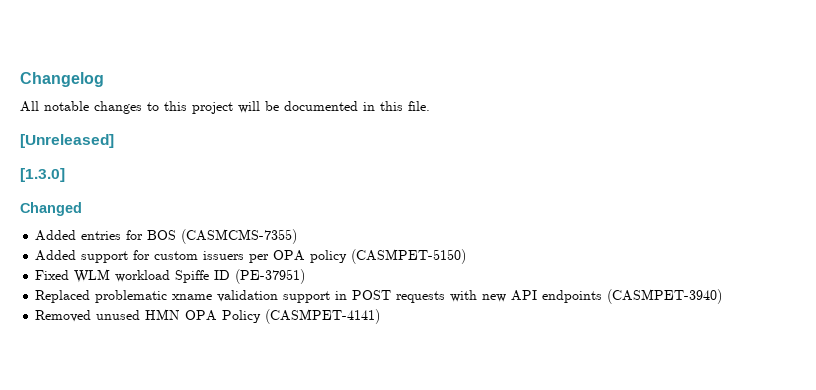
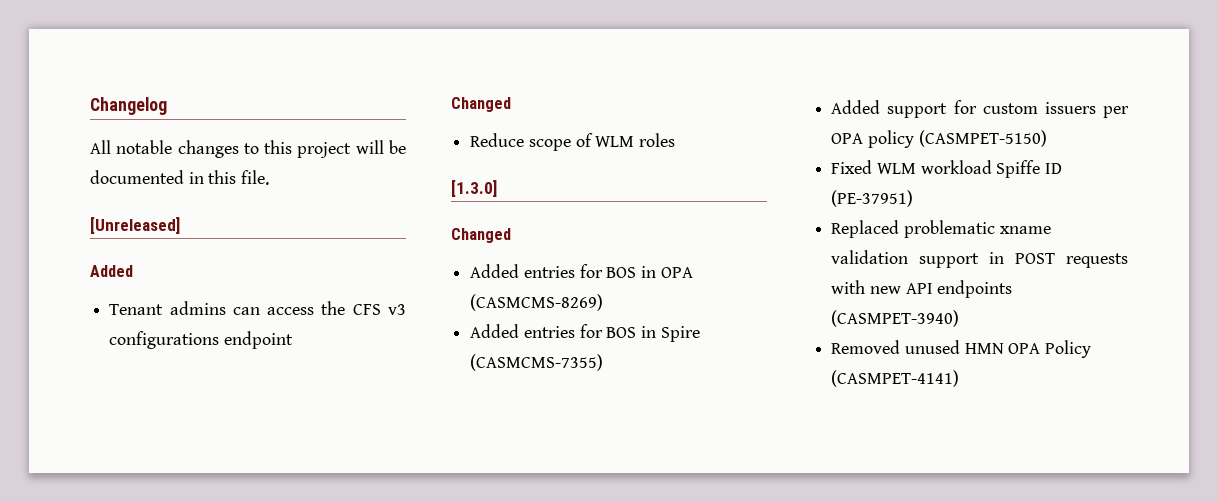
  [Unreleased]
+ Added
+ Tenant admins can access the CFS v3 configurations endpoint
+ Changed
+ Reduce scope of WLM roles
- Added entries for BOS (CASMCMS-7355)
+ Added entries for BOS in OPA (CASMCMS-8269)
+ Added entries for BOS in Spire (CASMCMS-7355)

